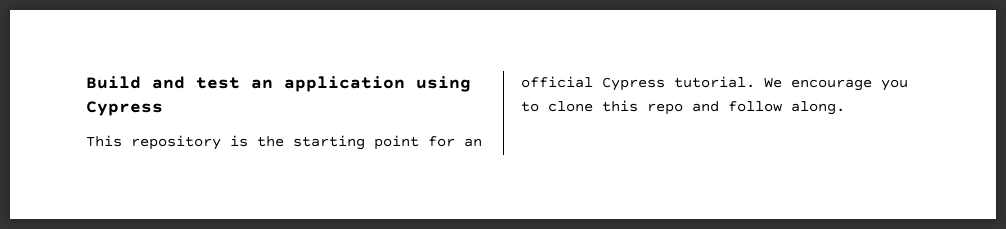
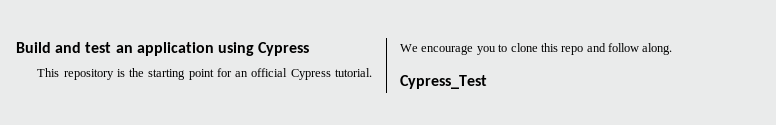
+ Cypress_Test

